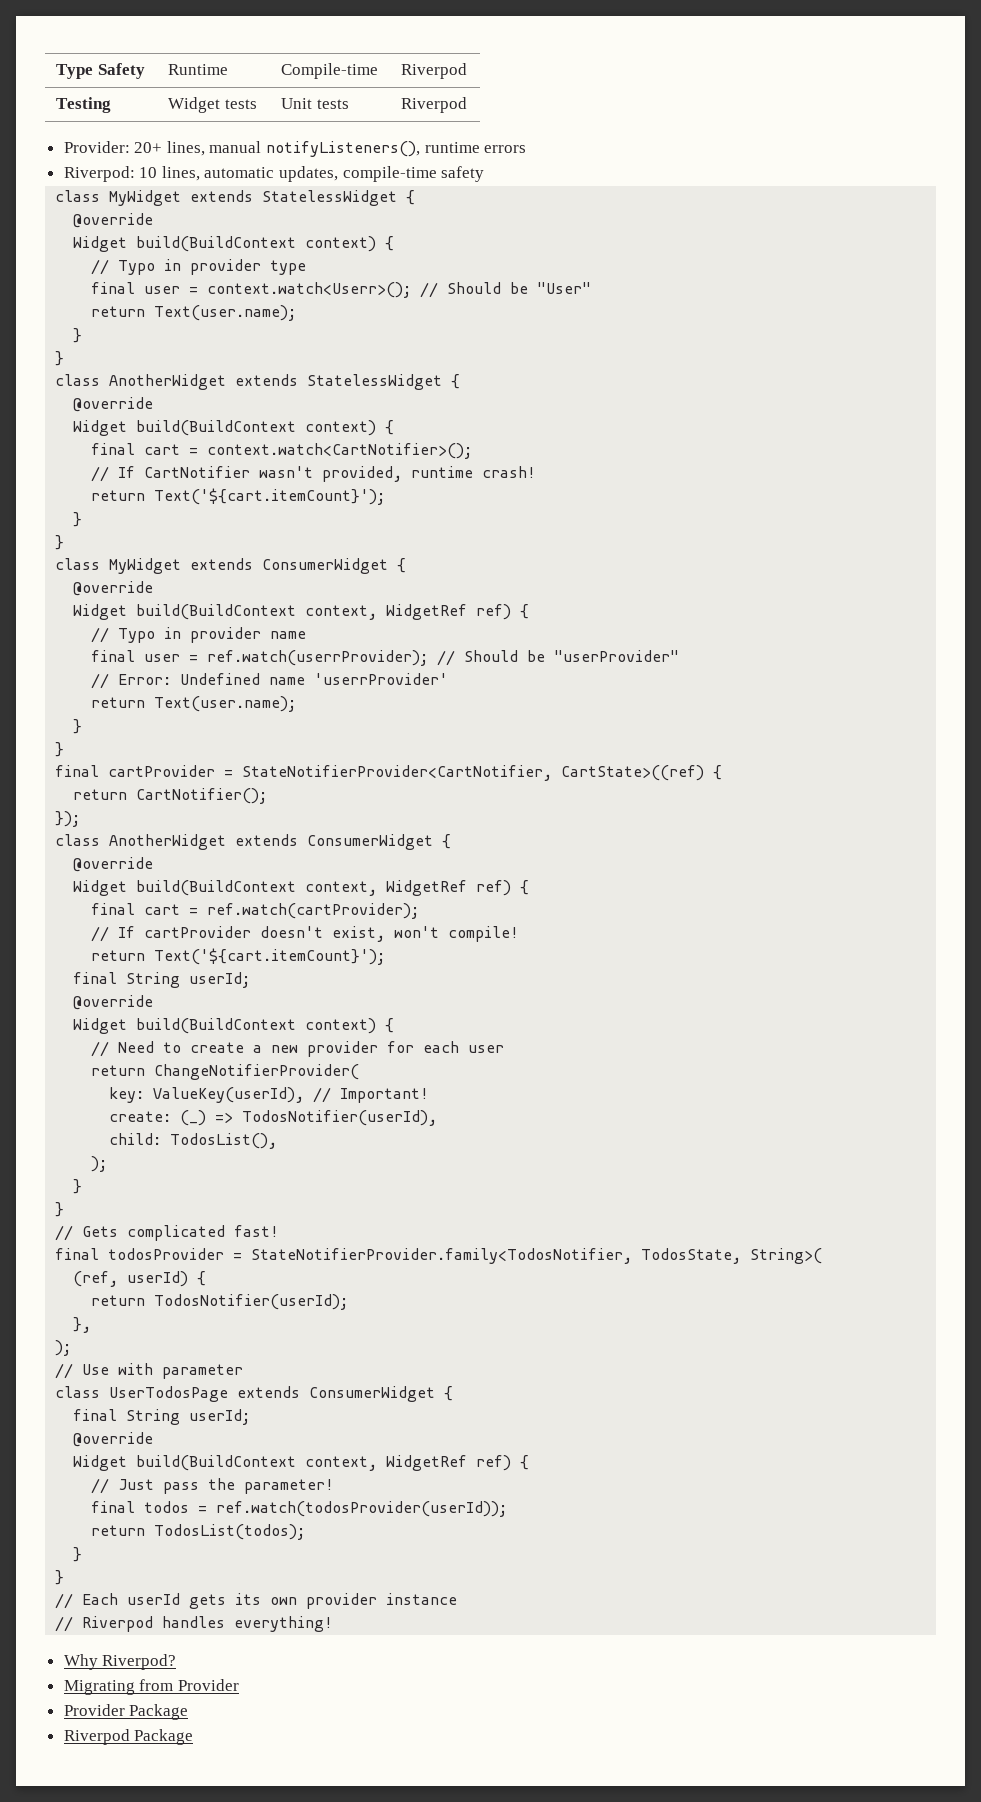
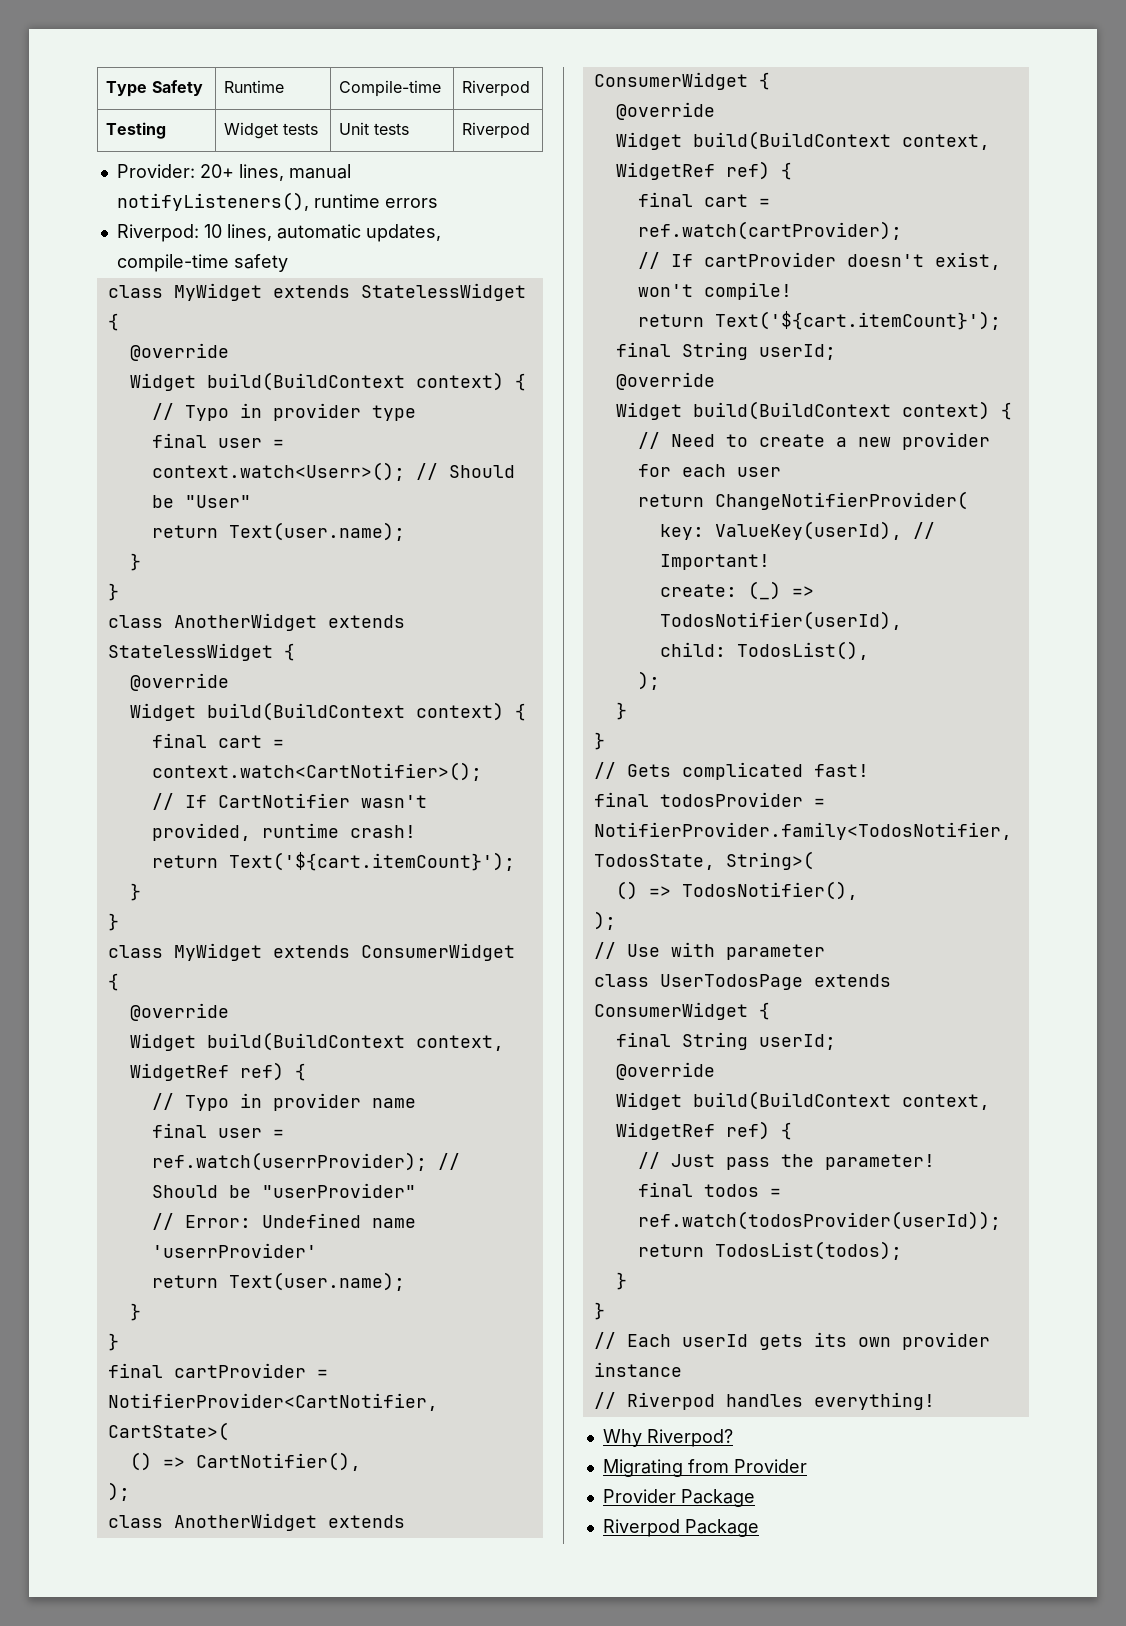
- final cartProvider = StateNotifierProvider<CartNotifier, CartState>((ref) {
- return CartNotifier();
- });
+ final cartProvider = NotifierProvider<CartNotifier, CartState>(
+ () => CartNotifier(),
+ );
- final todosProvider = StateNotifierProvider.family<TodosNotifier, TodosState, String>(
+ final todosProvider = NotifierProvider.family<TodosNotifier, TodosState, String>(
- (ref, userId) {
- return TodosNotifier(userId);
- },
+ () => TodosNotifier(),

